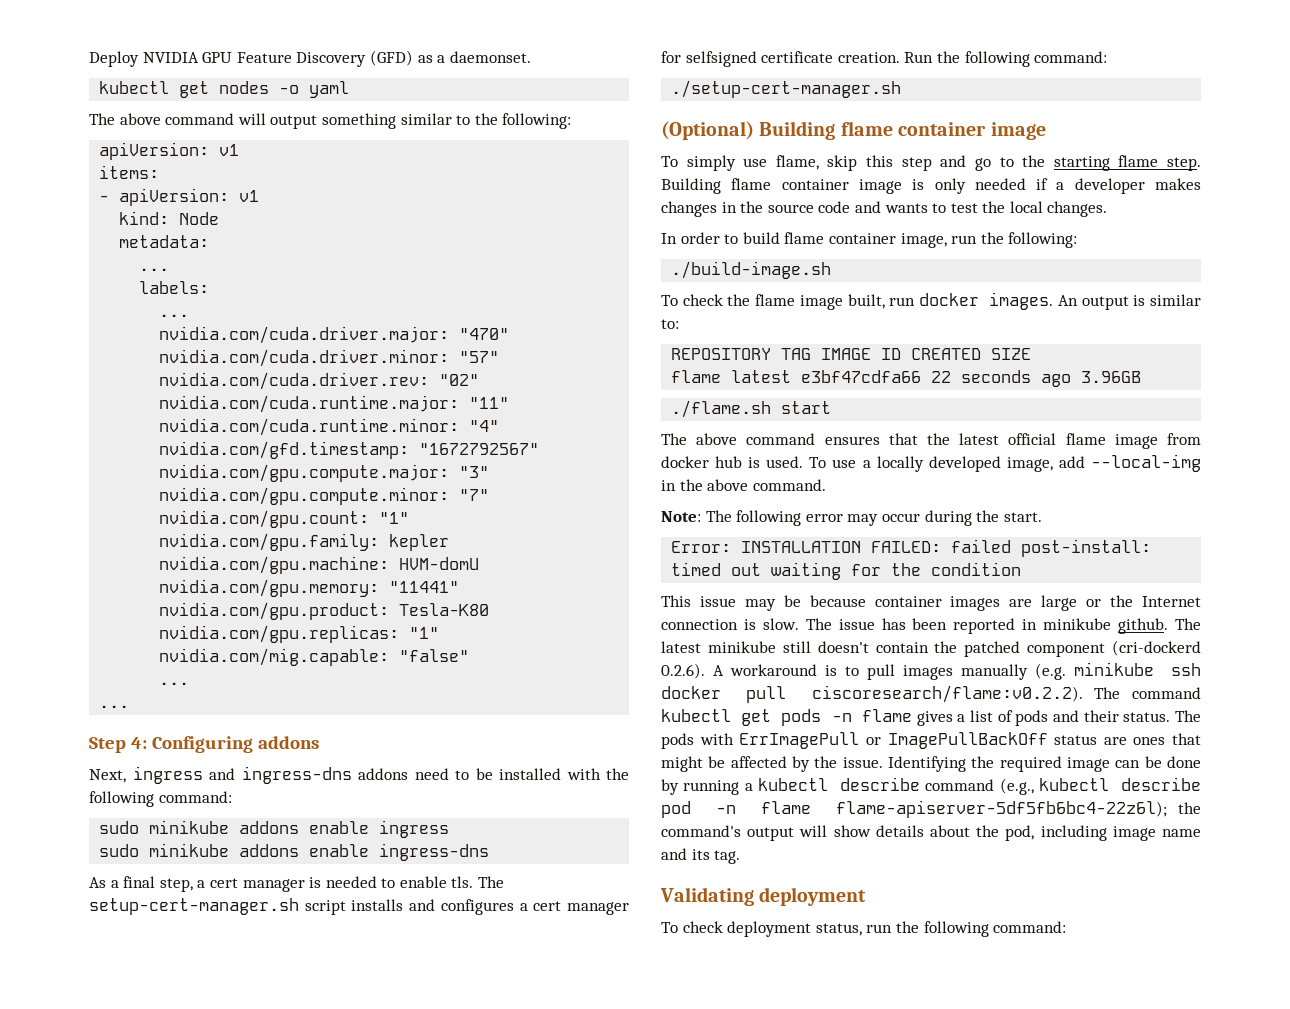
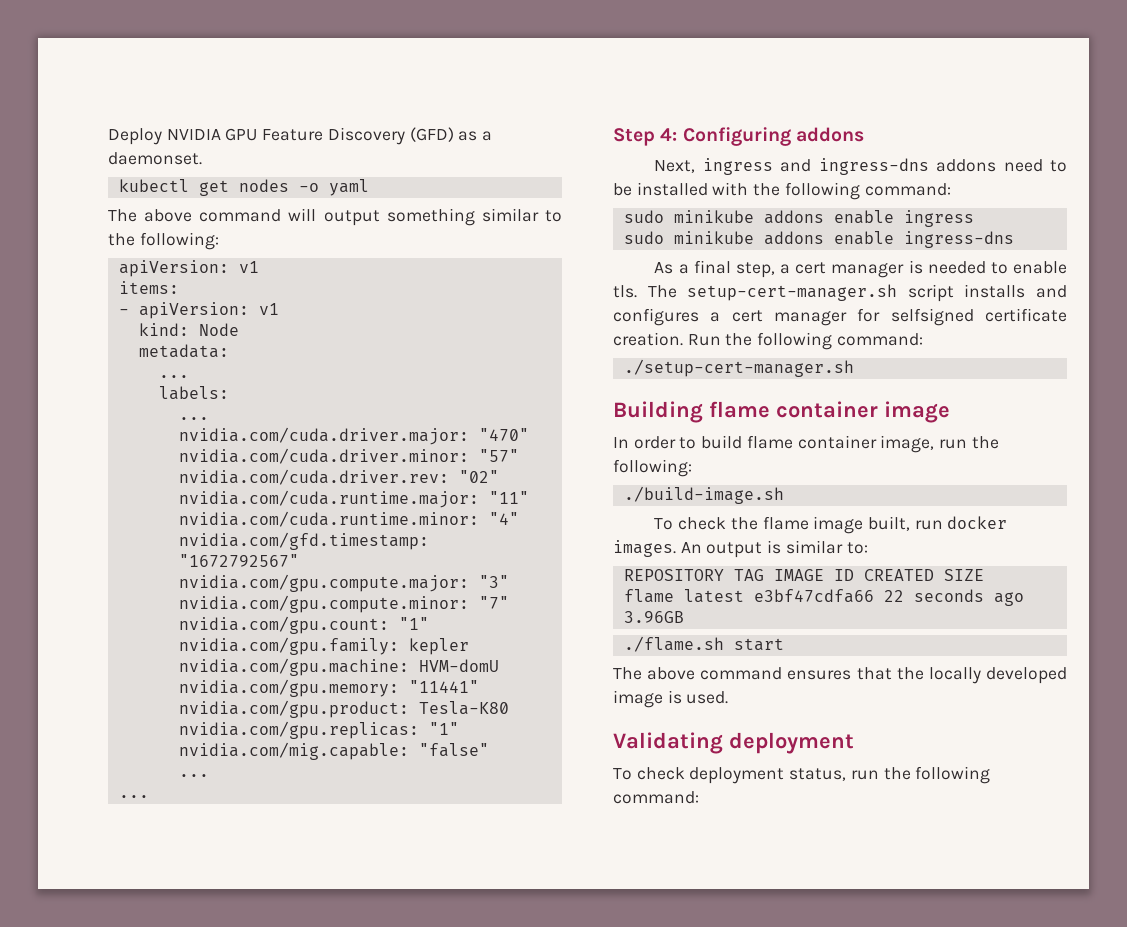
- (Optional) Building flame container image
- To simply use flame, skip this step and go to the starting flame step. Building flame container image is only needed if a developer makes changes in the source code and wants to test the local changes.
+ Building flame container image
- The above command ensures that the latest official flame image from docker hub is used. To use a locally developed image, add --local-img in the above command.
- Note: The following error may occur during the start.
- Error: INSTALLATION FAILED: failed post-install: timed out waiting for the condition
- This issue may be because container images are large or the Internet connection is slow. The issue has been reported in minikube github. The latest minikube still doesn't contain the patched component (cri-dockerd 0.2.6). A workaround is to pull images manually (e.g. minikube ssh docker pull ciscoresearch/flame:v0.2.2). The command kubectl get pods -n flame gives a list of pods and their status. The pods with ErrImagePull or ImagePullBackOff status are ones that might be affected by the issue. Identifying the required image can be done by running a kubectl describe command (e.g., kubectl describe pod -n flame flame-apiserver-5df5fb6bc4-22z6l); the command's output will show details about the pod, including image name and its tag.
+ The above command ensures that the locally developed image is used.

